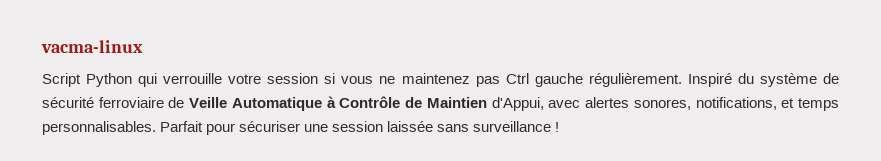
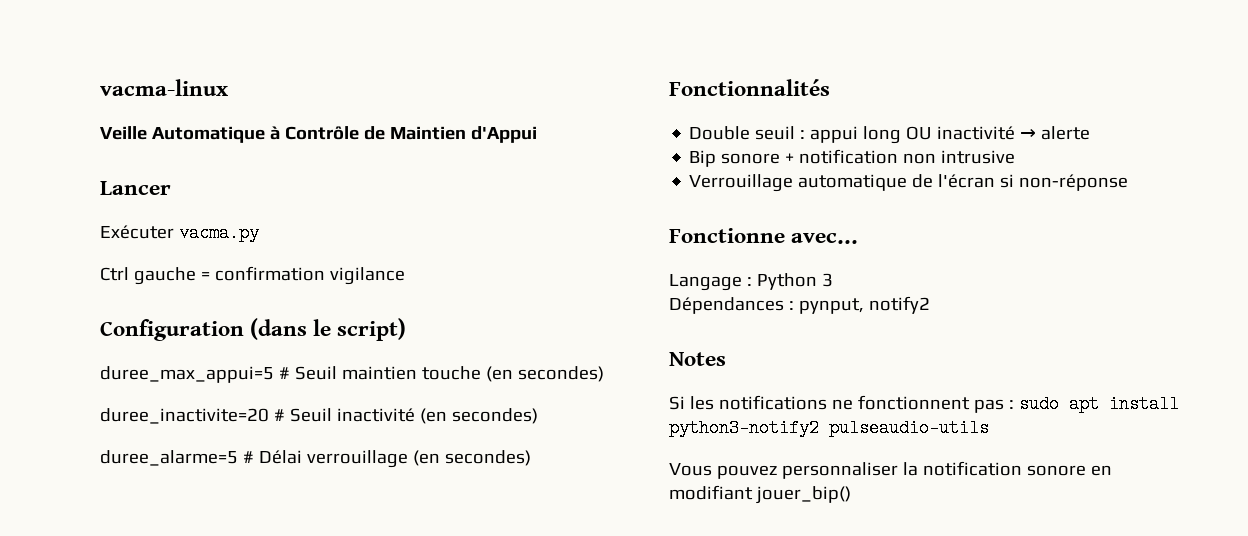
- Script Python qui verrouille votre session si vous ne maintenez pas Ctrl gauche régulièrement. Inspiré du système de sécurité ferroviaire de Veille Automatique à Contrôle de Maintien d'Appui, avec alertes sonores, notifications, et temps personnalisables. Parfait pour sécuriser une session laissée sans surveillance !
+ Veille Automatique à Contrôle de Maintien d'Appui
+ Lancer
+ Exécuter vacma.py
+ Ctrl gauche = confirmation vigilance
+ Configuration (dans le script)
+ duree_max_appui=5 # Seuil maintien touche (en secondes)
+ duree_inactivite=20 # Seuil inactivité (en secondes)
+ duree_alarme=5 # Délai verrouillage (en secondes)
+ Fonctionnalités
+ Double seuil : appui long OU inactivité → alerte
+ Bip sonore + notification non intrusive
+ Verrouillage automatique de l'écran si non-réponse
+ Fonctionne avec...
+ Langage : Python 3
+ Dépendances : pynput, notify2
+ Notes
+ Si les notifications ne fonctionnent pas : sudo apt install python3-notify2 pulseaudio-utils
+ Vous pouvez personnaliser la notification sonore en modifiant jouer_bip()

